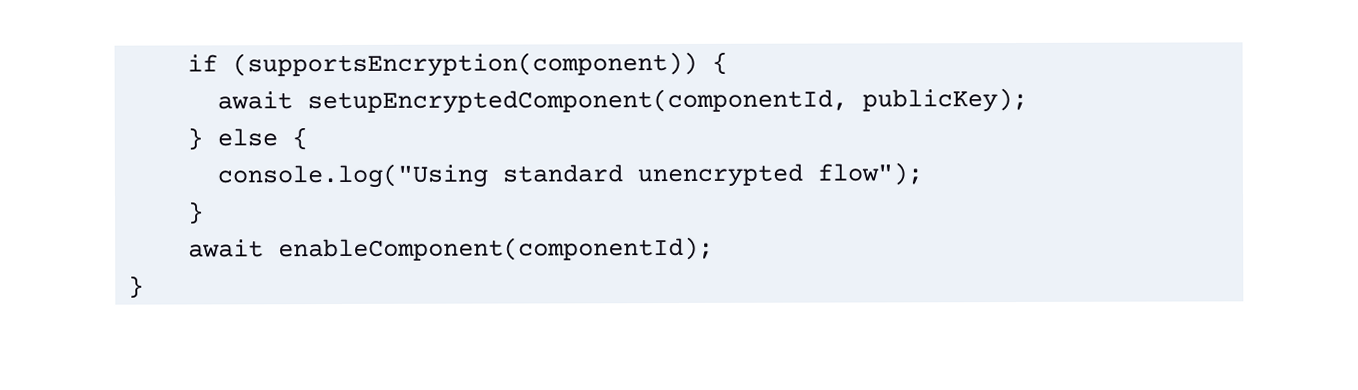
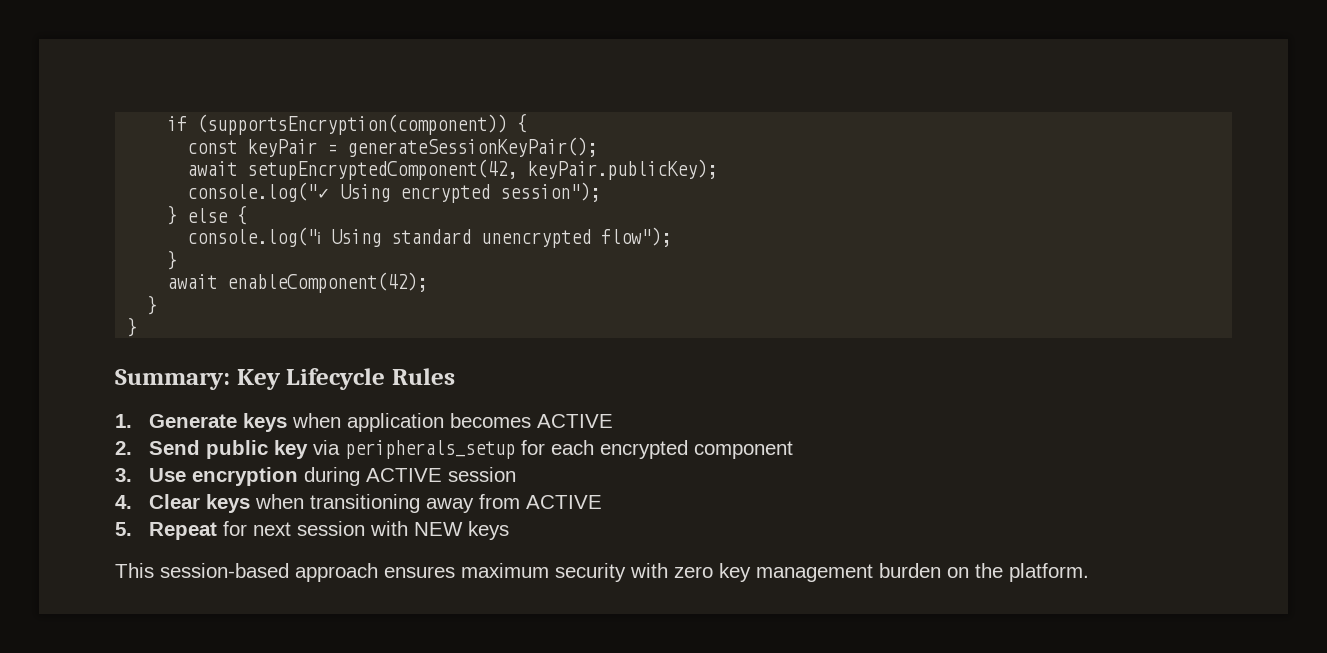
- await setupEncryptedComponent(componentId, publicKey);
+ const keyPair = generateSessionKeyPair();
+ await setupEncryptedComponent(42, keyPair.publicKey);
+ console.log("✓ Using encrypted session");
- console.log("Using standard unencrypted flow");
+ console.log("ℹ Using standard unencrypted flow");
- await enableComponent(componentId);
+ await enableComponent(42);
  }
+ }
+ Summary: Key Lifecycle Rules
+ 1. Generate keys when application becomes ACTIVE
+ 2. Send public key via peripherals_setup for each encrypted component
+ 3. Use encryption during ACTIVE session
+ 4. Clear keys when transitioning away from ACTIVE
+ 5. Repeat for next session with NEW keys
+ This session-based approach ensures maximum security with zero key management burden on the platform.

